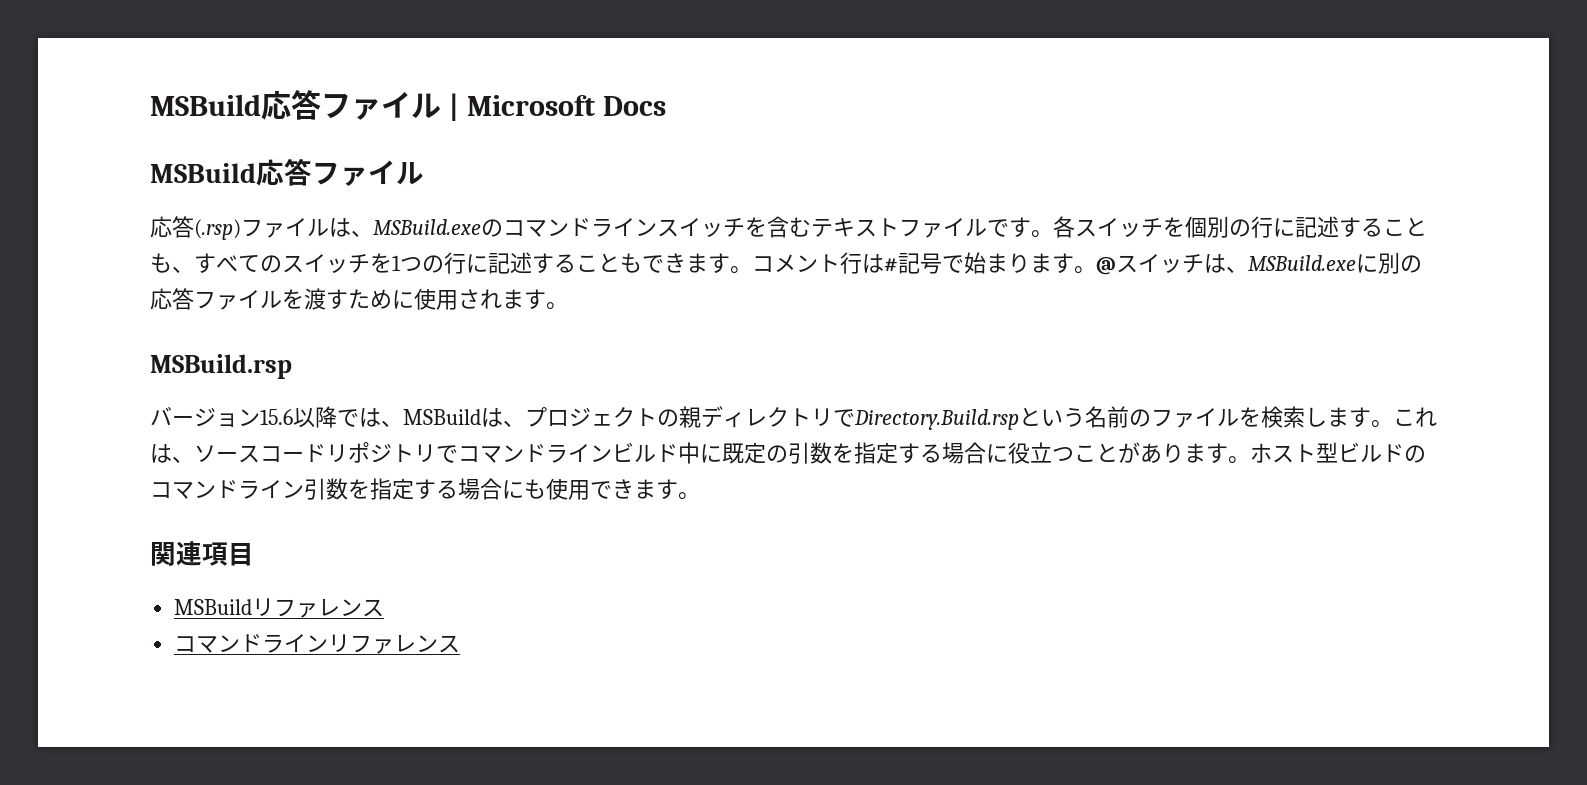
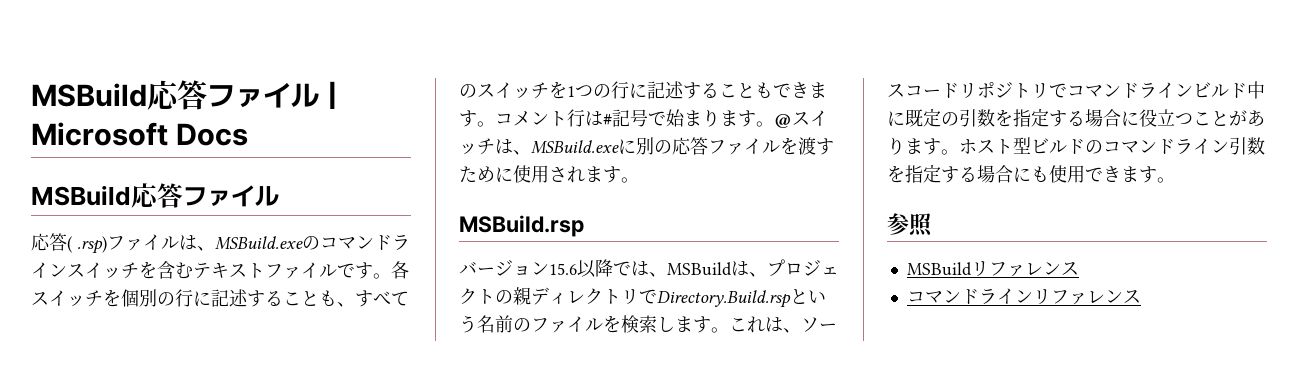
- 応答(.rsp)ファイルは、MSBuild.exeのコマンドラインスイッチを含むテキストファイルです。
+ 応答( .rsp)ファイルは、MSBuild.exeのコマンドラインスイッチを含むテキストファイルです。
- 関連項目
+ 参照

